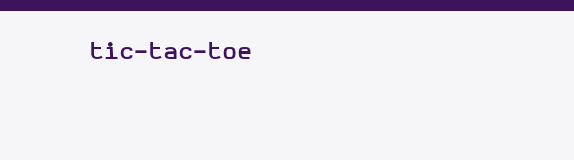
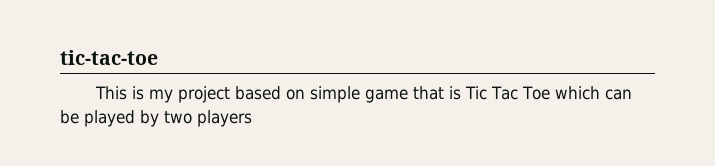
+ This is my project based on simple game that is Tic Tac Toe which can be played by two players

